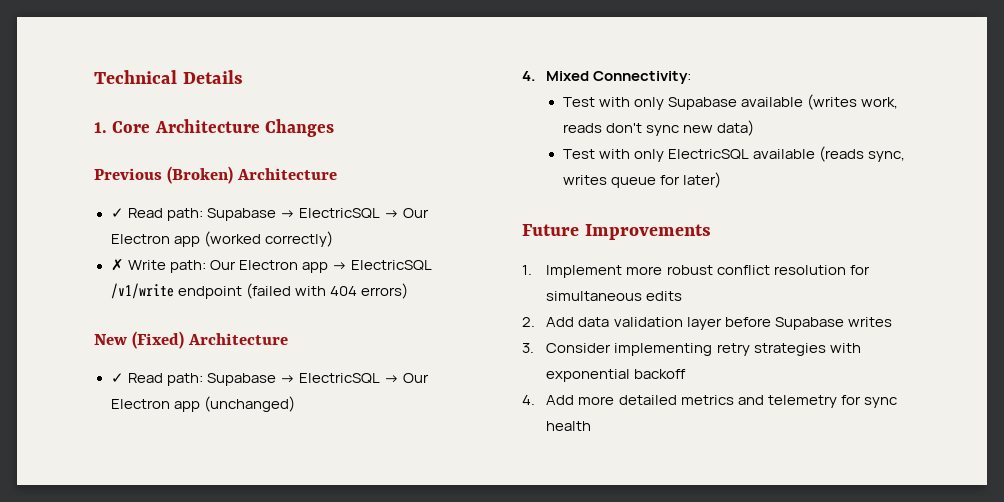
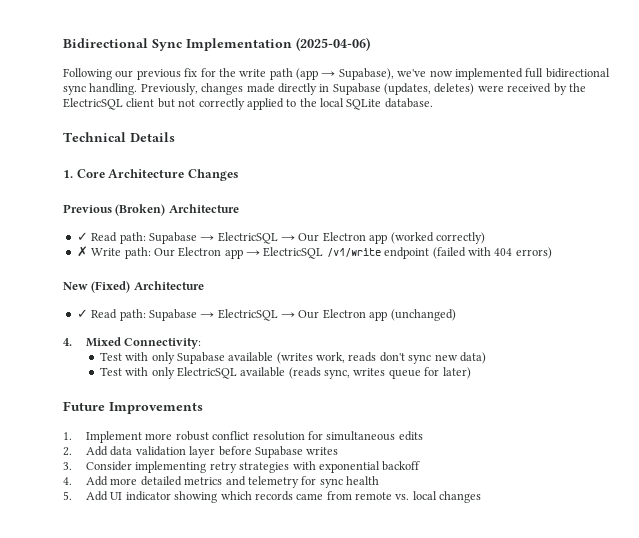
+ Bidirectional Sync Implementation (2025-04-06)
+ Following our previous fix for the write path (app → Supabase), we've now implemented full bidirectional sync handling. Previously, changes made directly in Supabase (updates, deletes) were received by the ElectricSQL client but not correctly applied to the local SQLite database.
+ 5. Add UI indicator showing which records came from remote vs. local changes

